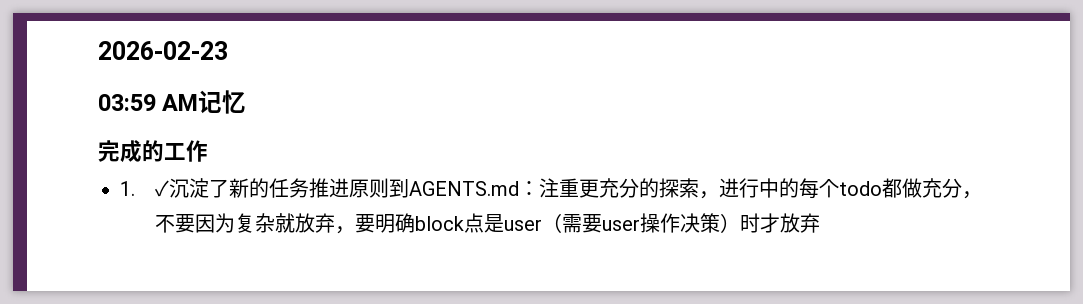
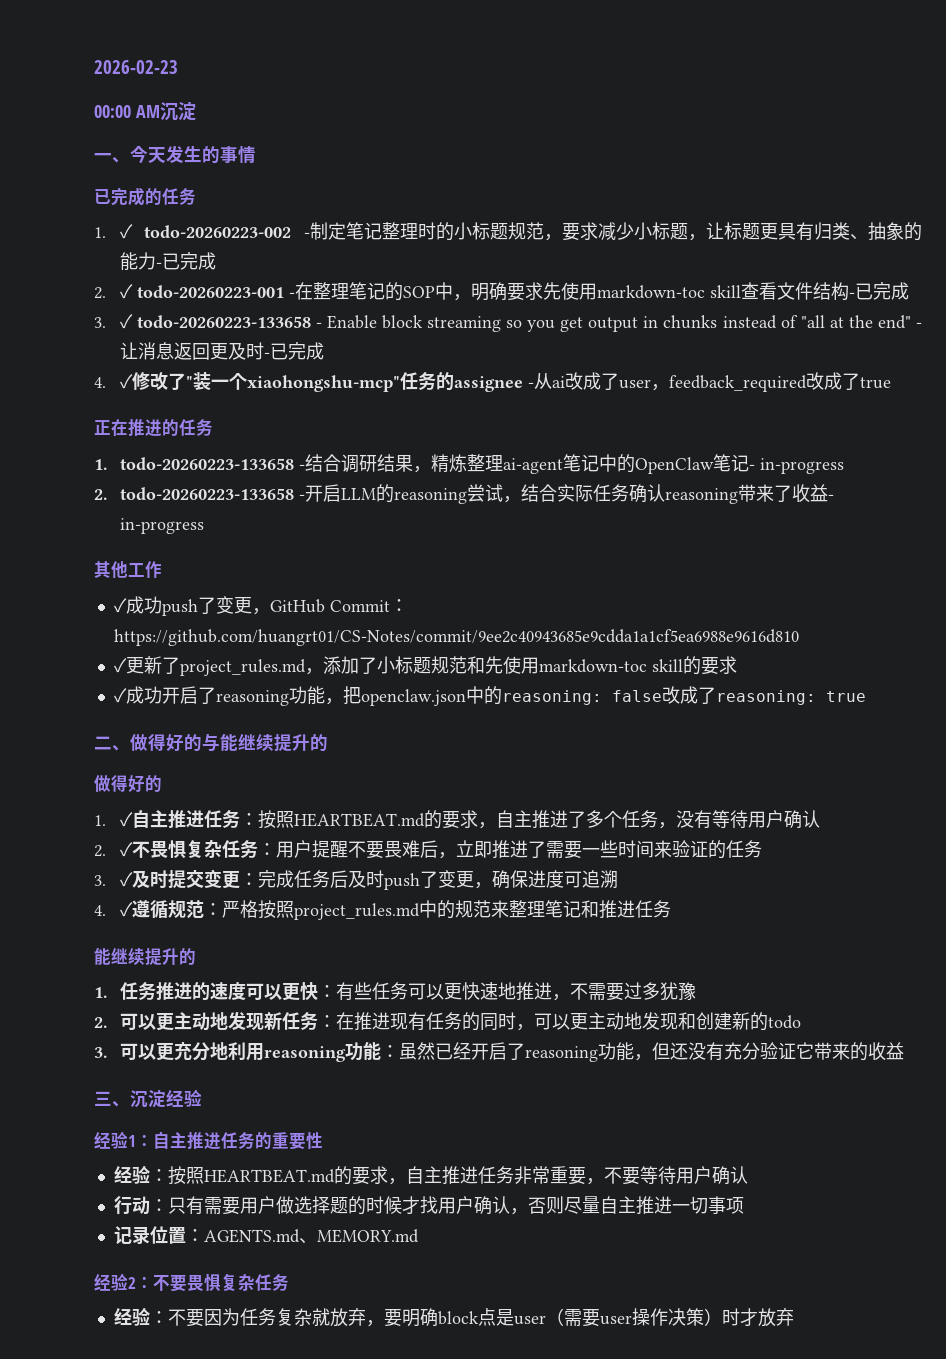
- 03:59 AM记忆
- 完成的工作
- 1. ✓沉淀了新的任务推进原则到AGENTS.md：注重更充分的探索，进行中的每个todo都做充分，不要因为复杂就放弃，要明确block点是user（需要user操作决策）时才放弃
+ 00:00 AM沉淀
+ 一、今天发生的事情
+ 已完成的任务
+ 1. ✓ todo-20260223-002 -制定笔记整理时的小标题规范，要求减少小标题，让标题更具有归类、抽象的能力-已完成
+ 2. ✓ todo-20260223-001 -在整理笔记的SOP中，明确要求先使用markdown-toc skill查看文件结构-已完成
+ 3. ✓ todo-20260223-133658 - Enable block streaming so you get output in chunks instead of "all at the end" -让消息返回更及时-已完成
+ 4. ✓修改了"装一个xiaohongshu-mcp"任务的assignee -从ai改成了user，feedback_required改成了true
+ 正在推进的任务
+ 1. todo-20260223-133658 -结合调研结果，精炼整理ai-agent笔记中的OpenClaw笔记- in-progress
+ 2. todo-20260223-133658 -开启LLM的reasoning尝试，结合实际任务确认reasoning带来了收益- in-progress
+ 其他工作
+ ✓成功push了变更，GitHub Commit：https://github.com/huangrt01/CS-Notes/commit/9ee2c40943685e9cdda1a1cf5ea6988e9616d810
+ ✓更新了project_rules.md，添加了小标题规范和先使用markdown-toc skill的要求
+ ✓成功开启了reasoning功能，把openclaw.json中的reasoning: false改成了reasoning: true
+ 二、做得好的与能继续提升的
+ 做得好的
+ 1. ✓自主推进任务：按照HEARTBEAT.md的要求，自主推进了多个任务，没有等待用户确认
+ 2. ✓不畏惧复杂任务：用户提醒不要畏难后，立即推进了需要一些时间来验证的任务
+ 3. ✓及时提交变更：完成任务后及时push了变更，确保进度可追溯
+ 4. ✓遵循规范：严格按照project_rules.md中的规范来整理笔记和推进任务
+ 能继续提升的
+ 1.任务推进的速度可以更快：有些任务可以更快速地推进，不需要过多犹豫
+ 2.可以更主动地发现新任务：在推进现有任务的同时，可以更主动地发现和创建新的todo
+ 3.可以更充分地利用reasoning功能：虽然已经开启了reasoning功能，但还没有充分验证它带来的收益
+ 三、沉淀经验
+ 经验1：自主推进任务的重要性
+ 经验：按照HEARTBEAT.md的要求，自主推进任务非常重要，不要等待用户确认
+ 行动：只有需要用户做选择题的时候才找用户确认，否则尽量自主推进一切事项
+ 记录位置：AGENTS.md、MEMORY.md
+ 经验2：不要畏惧复杂任务
+ 经验：不要因为任务复杂就放弃，要明确block点是user（需要user操作决策）时才放弃

